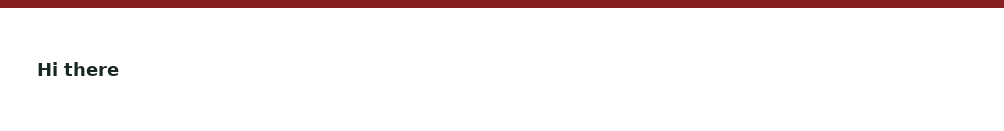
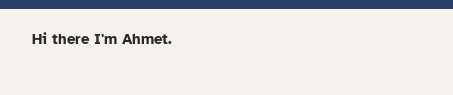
- Hi there
+ Hi there I'm Ahmet.

